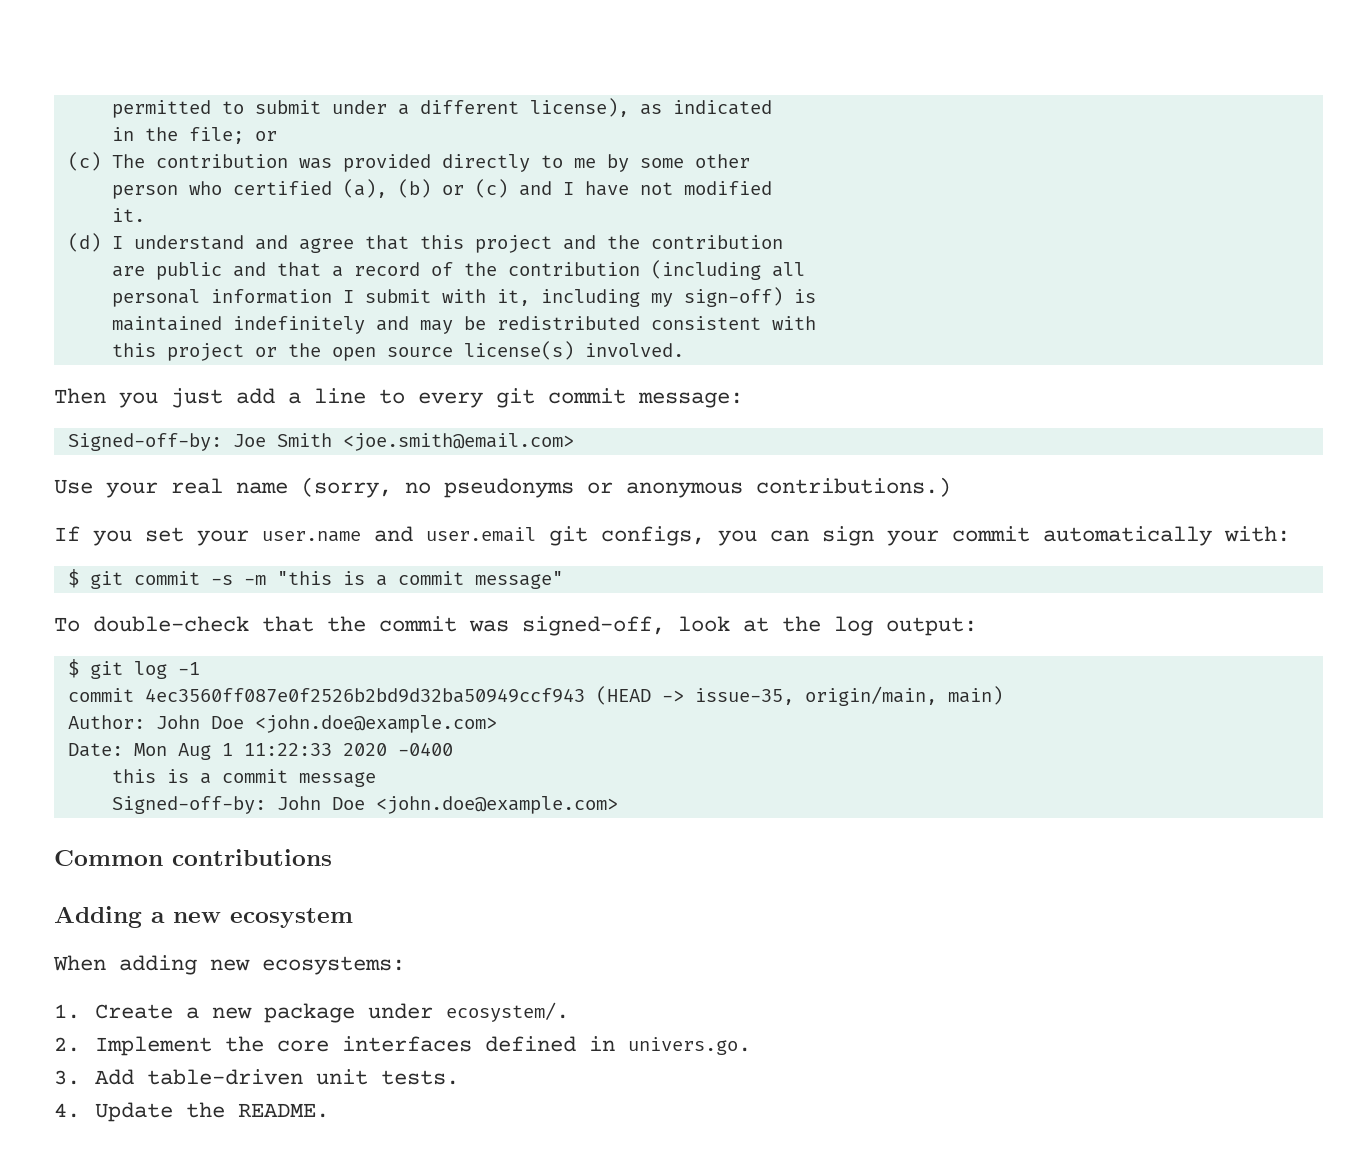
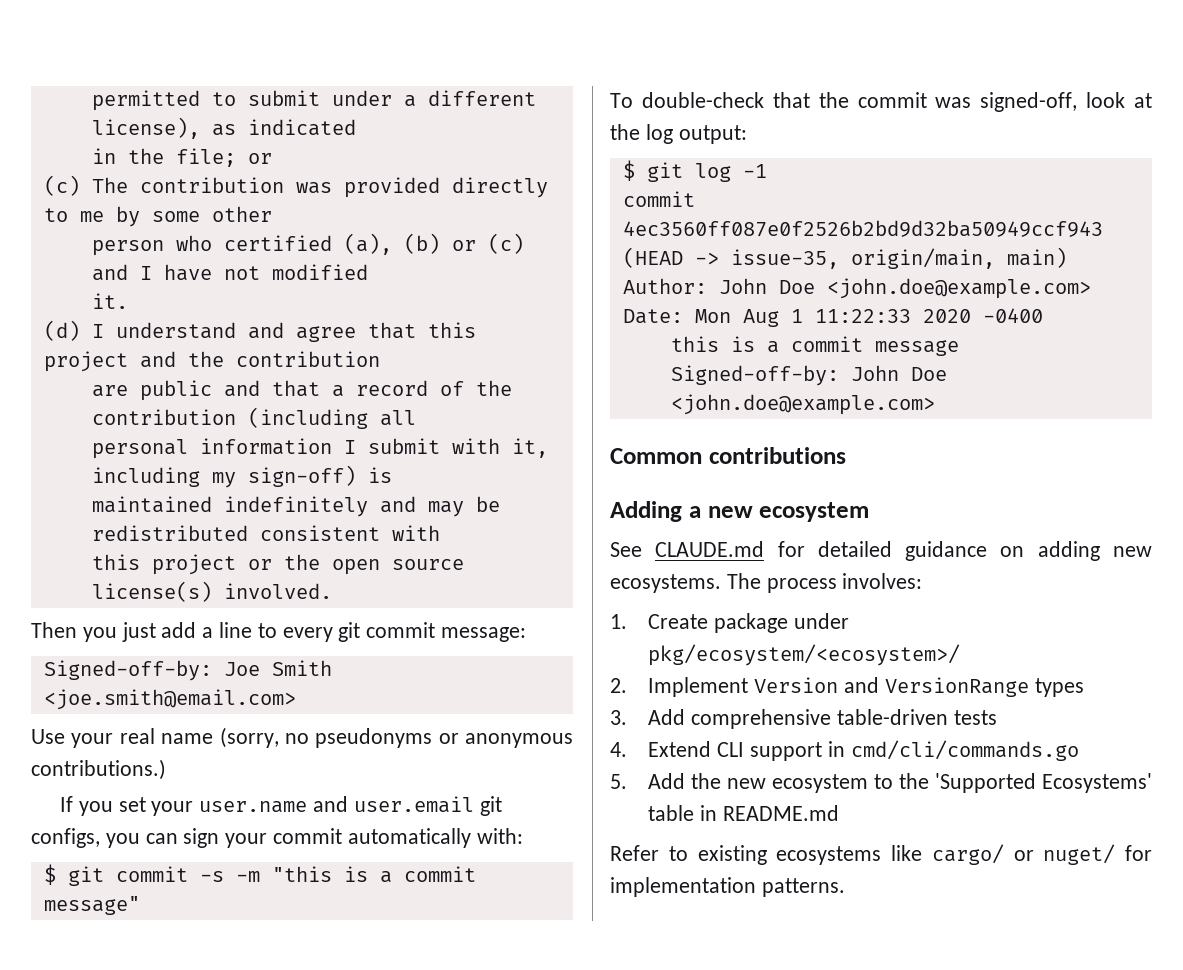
- When adding new ecosystems:
+ See CLAUDE.md for detailed guidance on adding new ecosystems. The process involves:
- 1. Create a new package under ecosystem/.
+ 1. Create package under pkg/ecosystem/<ecosystem>/
- 2. Implement the core interfaces defined in univers.go.
- 3. Add table-driven unit tests.
- 4. Update the README.
+ 2. Implement Version and VersionRange types
+ 3. Add comprehensive table-driven tests
+ 4. Extend CLI support in cmd/cli/commands.go
+ 5. Add the new ecosystem to the 'Supported Ecosystems' table in README.md
+ Refer to existing ecosystems like cargo/ or nuget/ for implementation patterns.

